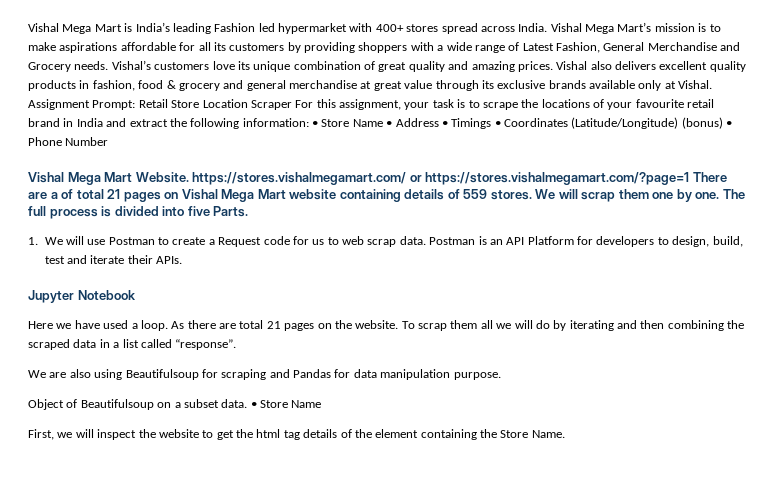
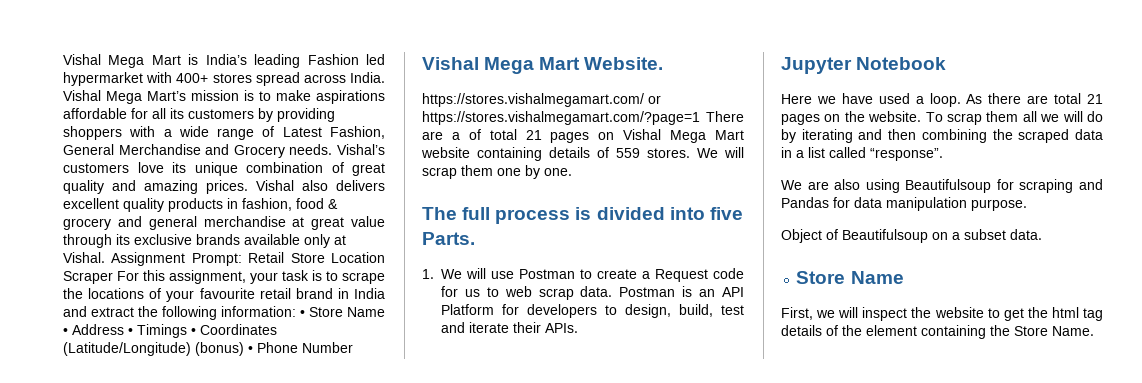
- Vishal Mega Mart Website. https://stores.vishalmegamart.com/ or https://stores.vishalmegamart.com/?page=1 There are a of total 21 pages on Vishal Mega Mart website containing details of 559 stores.
+ Vishal Mega Mart Website.
+ https://stores.vishalmegamart.com/ or https://stores.vishalmegamart.com/?page=1 There are a of total 21 pages on Vishal Mega Mart website containing details of 559 stores.
- We will scrap them one by one. The full process is divided into five Parts.
+ We will scrap them one by one.
+ The full process is divided into five Parts.
- Object of Beautifulsoup on a subset data. • Store Name
+ Object of Beautifulsoup on a subset data.
+ Store Name

